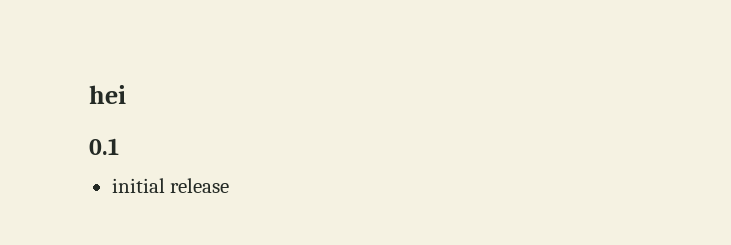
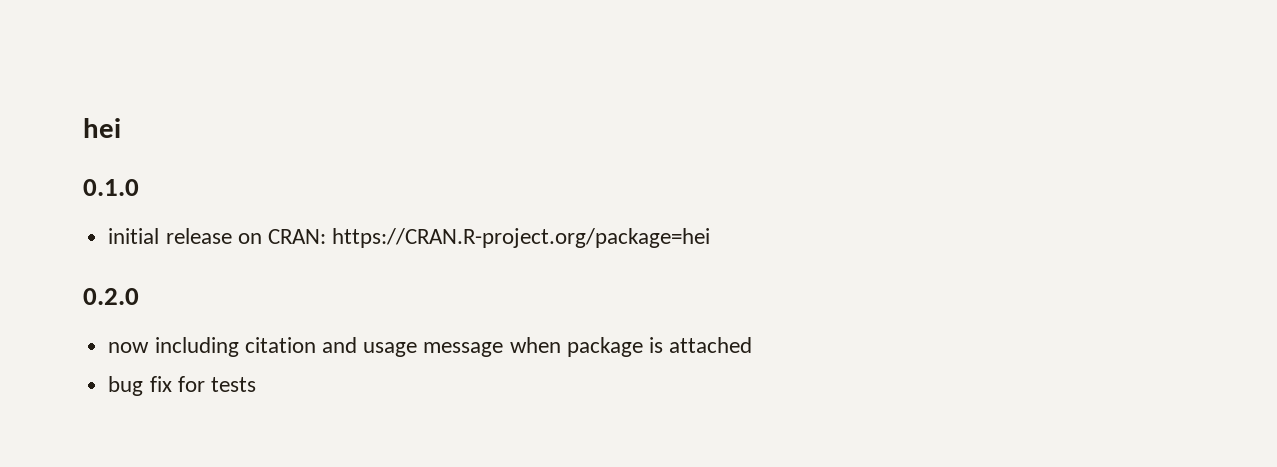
- 0.1
+ 0.1.0
- initial release
+ initial release on CRAN: https://CRAN.R-project.org/package=hei
+ 0.2.0
+ now including citation and usage message when package is attached
+ bug fix for tests

